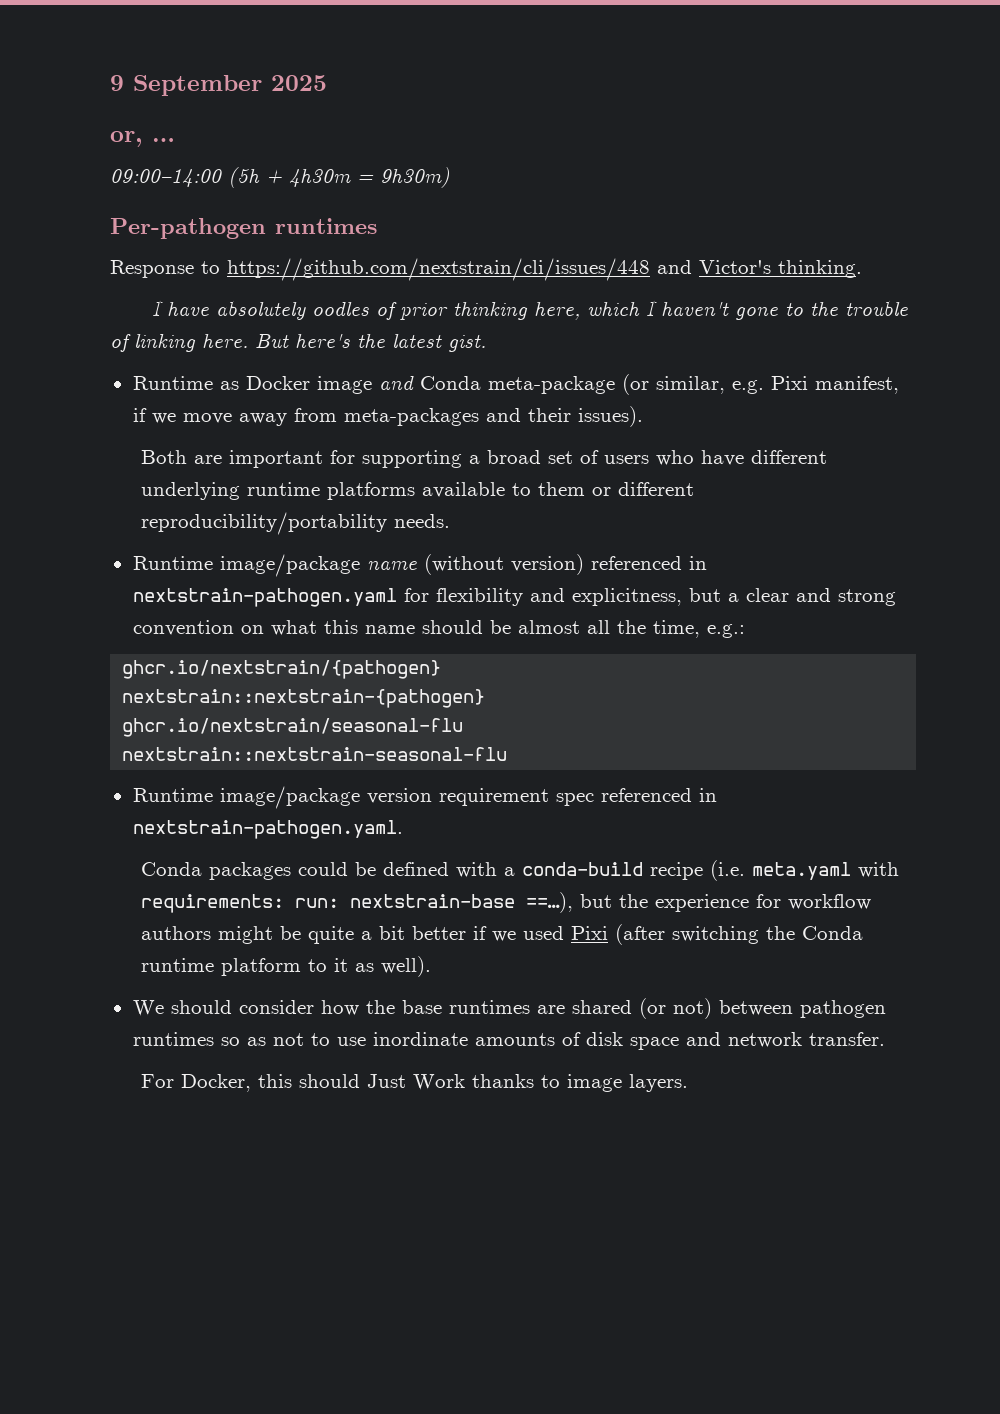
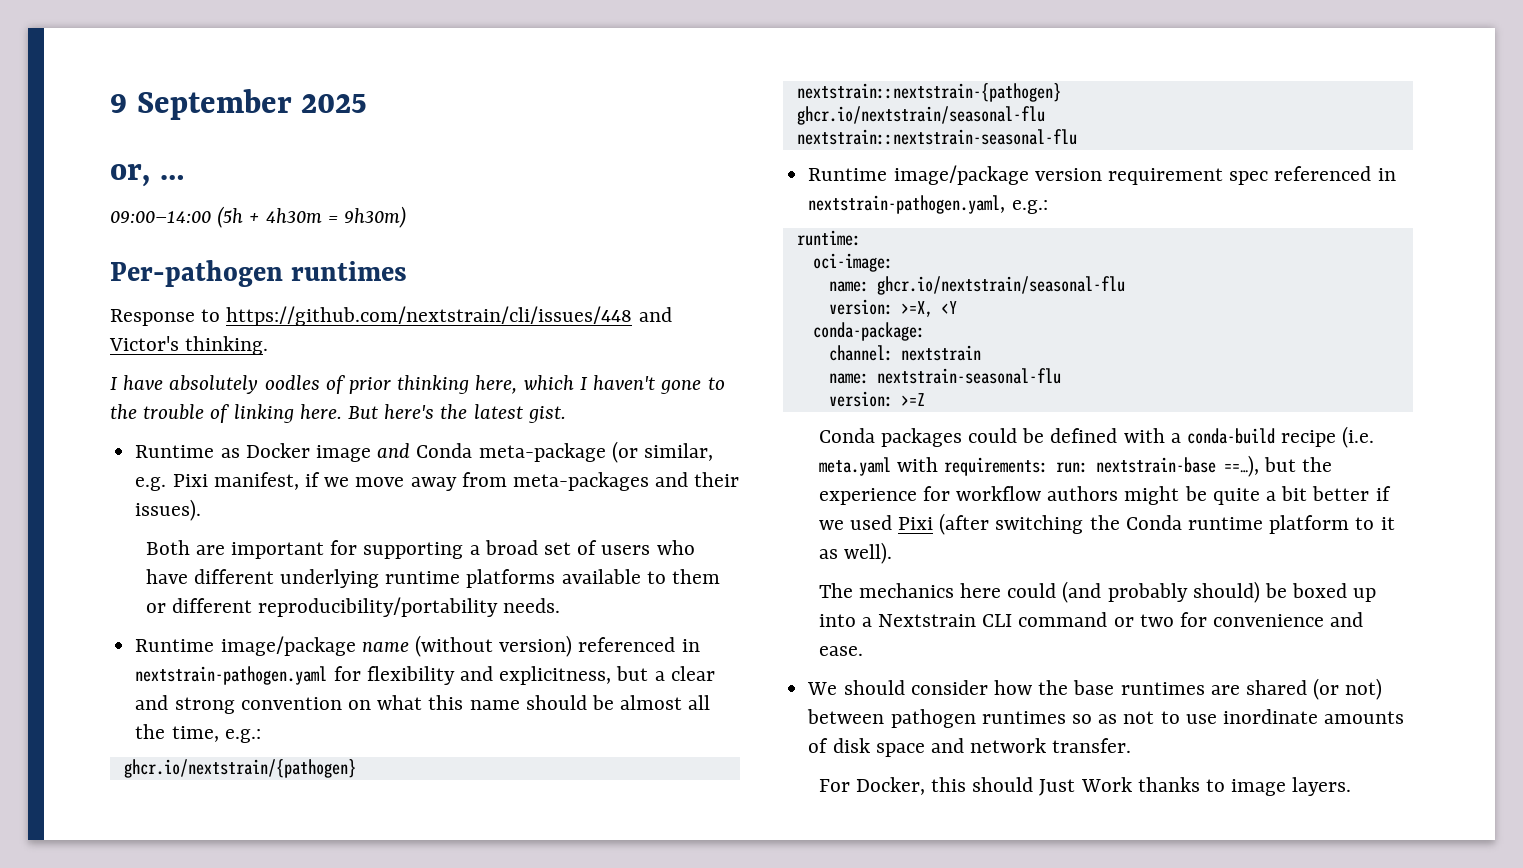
- Runtime image/package version requirement spec referenced in nextstrain-pathogen.yaml.
+ Runtime image/package version requirement spec referenced in nextstrain-pathogen.yaml, e.g.:
+ runtime:
+ oci-image:
+ name: ghcr.io/nextstrain/seasonal-flu
+ version: >=X, <Y
+ conda-package:
+ channel: nextstrain
+ name: nextstrain-seasonal-flu
+ version: >=Z
+ The mechanics here could (and probably should) be boxed up into a Nextstrain CLI command or two for convenience and ease.

